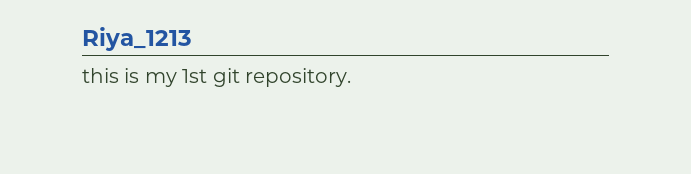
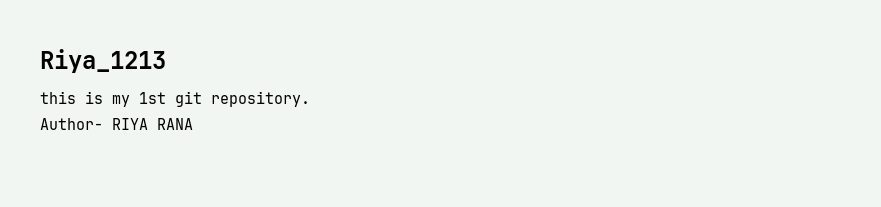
+ Author- RIYA RANA

